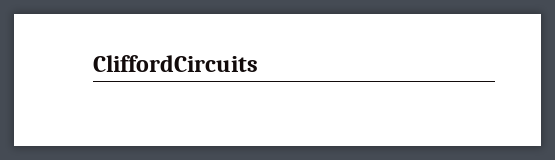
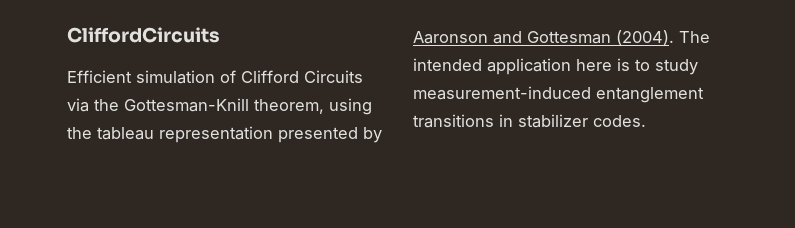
+ Efficient simulation of Clifford Circuits via the Gottesman-Knill theorem, using the tableau representation presented by Aaronson and Gottesman (2004). The intended application here is to study measurement-induced entanglement transitions in stabilizer codes.

